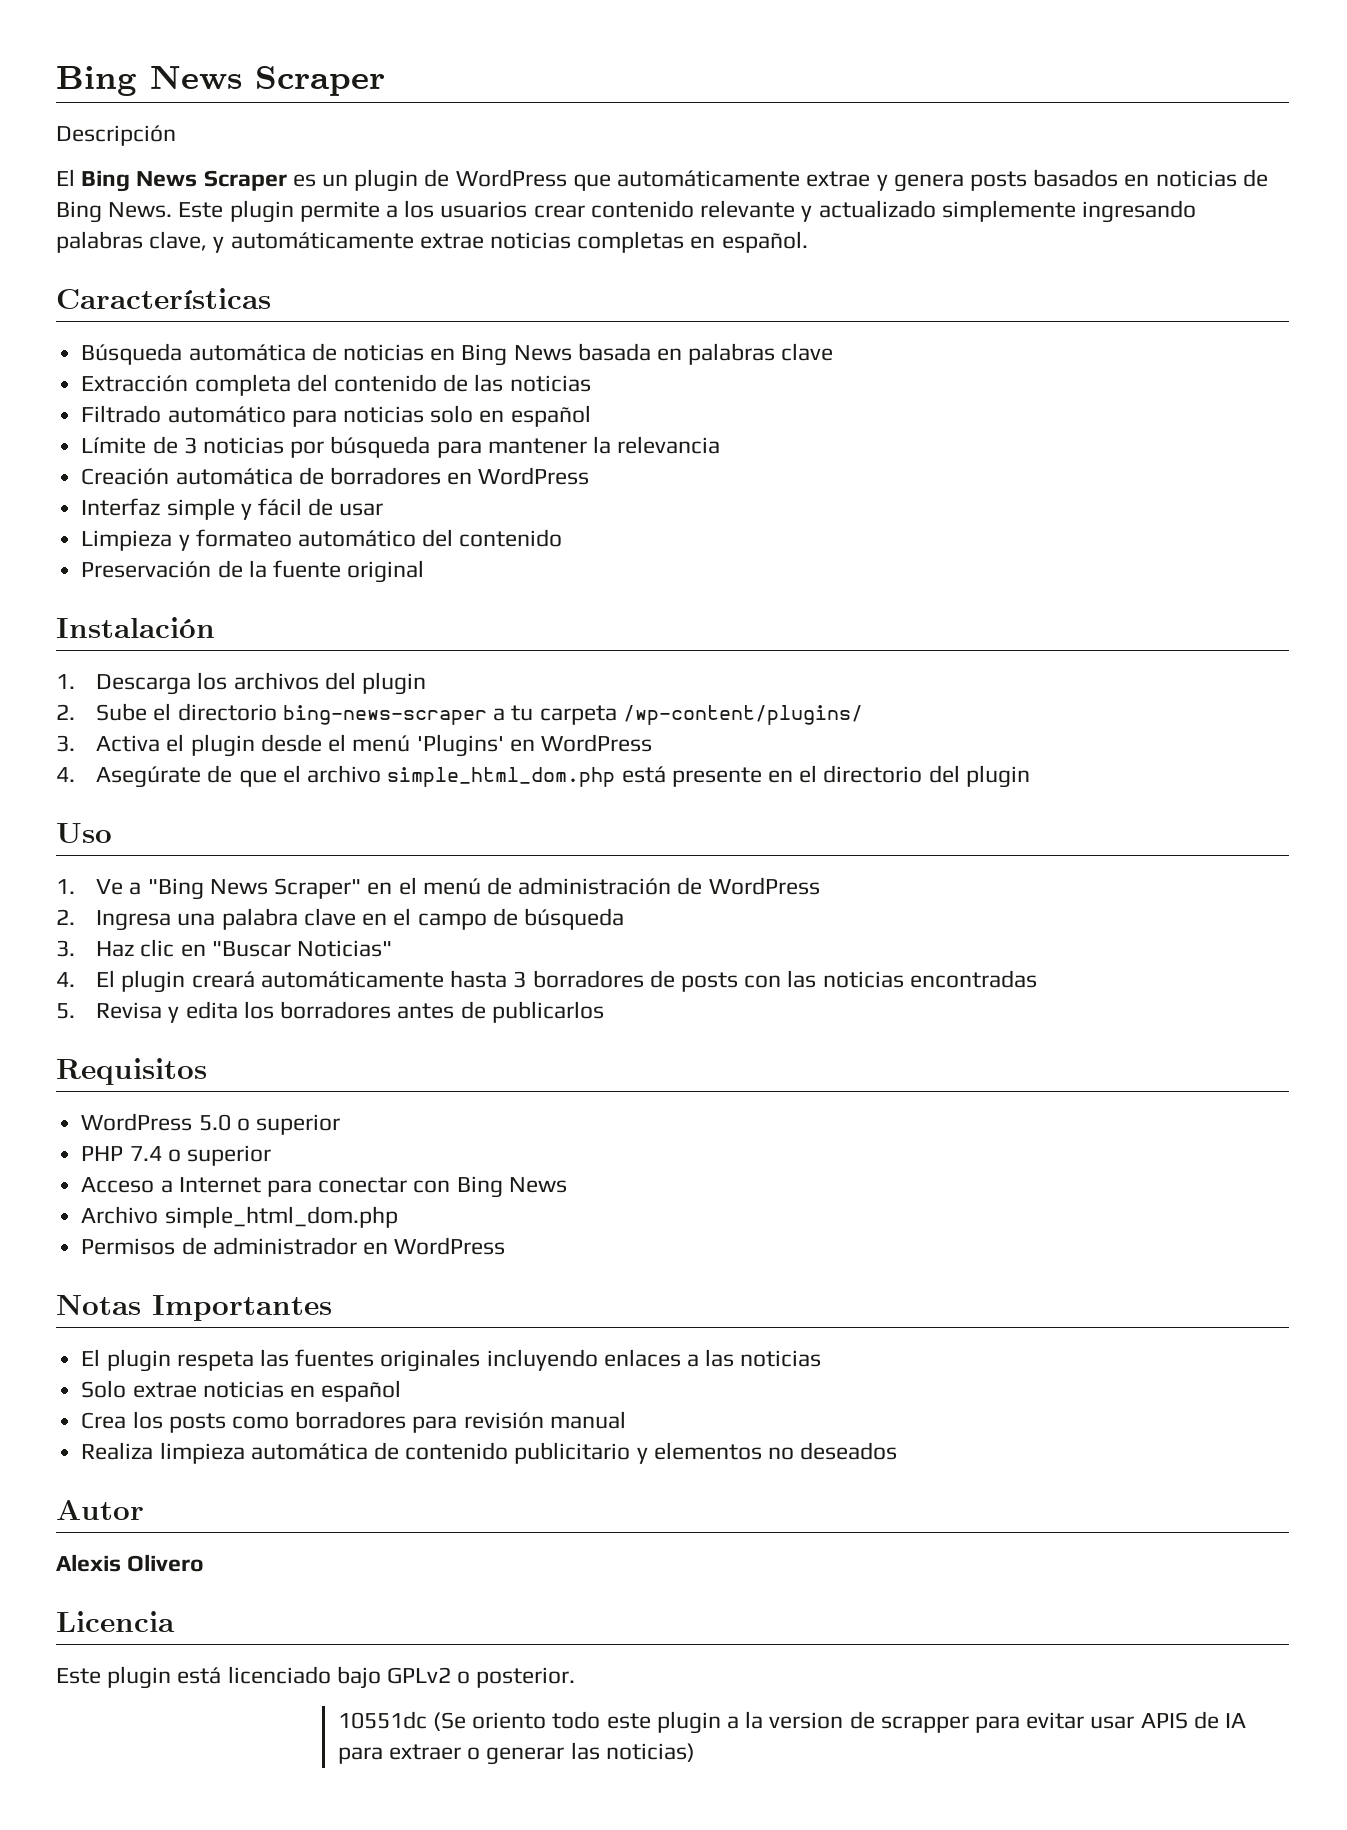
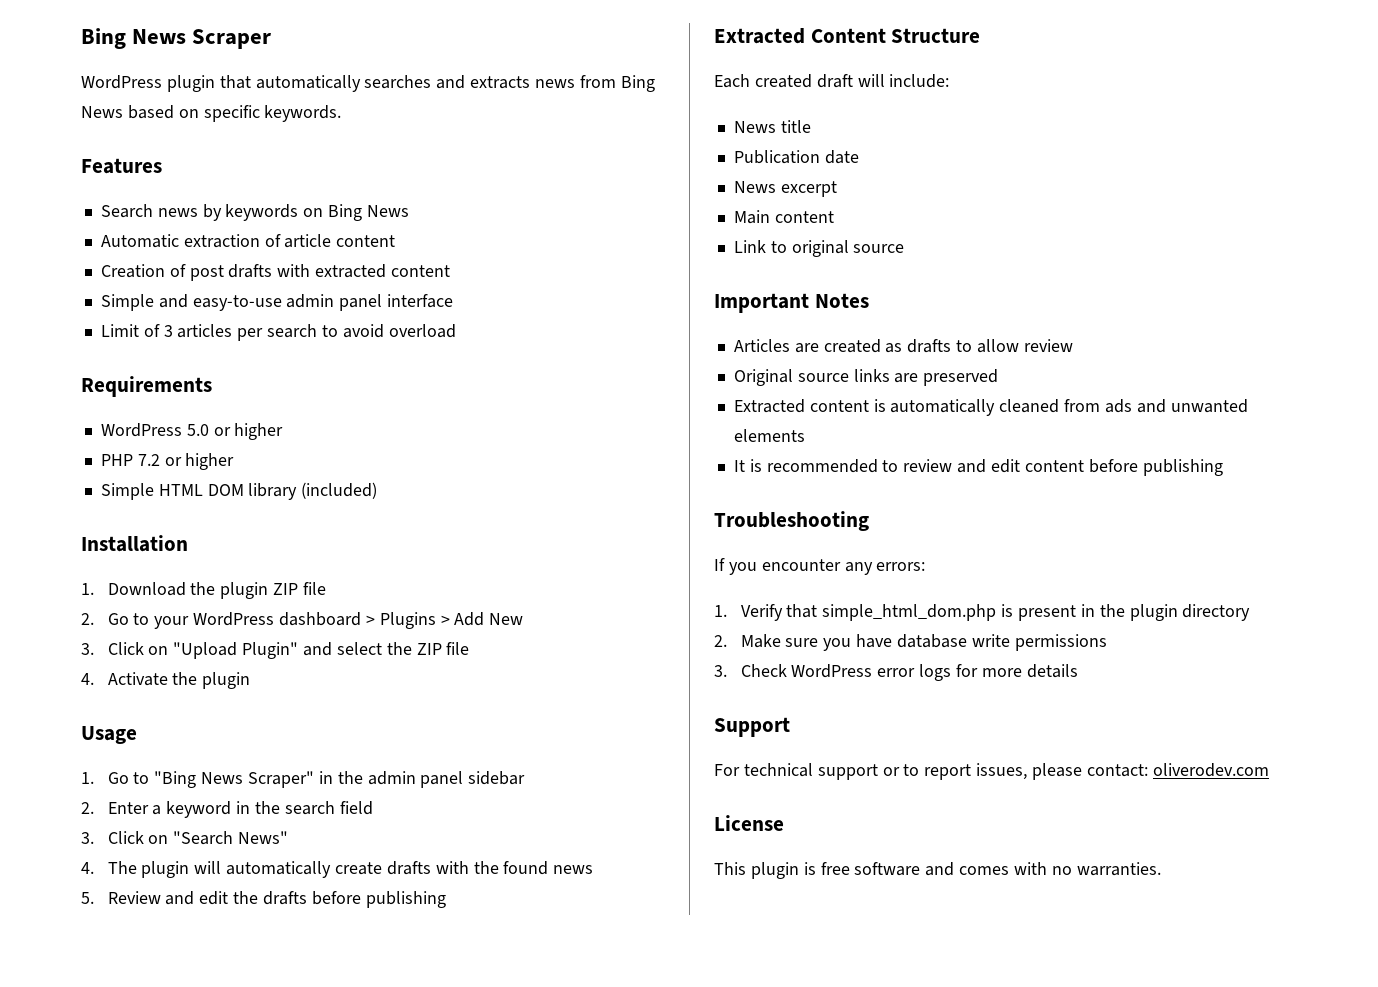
- Descripción
- El Bing News Scraper es un plugin de WordPress que automáticamente extrae y genera posts basados en noticias de Bing News. Este plugin permite a los usuarios crear contenido relevante y actualizado simplemente ingresando palabras clave, y automáticamente extrae noticias completas en español.
- Características
- Búsqueda automática de noticias en Bing News basada en palabras clave
- Extracción completa del contenido de las noticias
- Filtrado automático para noticias solo en español
- Límite de 3 noticias por búsqueda para mantener la relevancia
- Creación automática de borradores en WordPress
- Interfaz simple y fácil de usar
- Limpieza y formateo automático del contenido
- Preservación de la fuente original
- Instalación
- 1. Descarga los archivos del plugin
- 2. Sube el directorio bing-news-scraper a tu carpeta /wp-content/plugins/
- 3. Activa el plugin desde el menú 'Plugins' en WordPress
- 4. Asegúrate de que el archivo simple_html_dom.php está presente en el directorio del plugin
- Uso
- 1. Ve a "Bing News Scraper" en el menú de administración de WordPress
- 2. Ingresa una palabra clave en el campo de búsqueda
- 3. Haz clic en "Buscar Noticias"
- 4. El plugin creará automáticamente hasta 3 borradores de posts con las noticias encontradas
- 5. Revisa y edita los borradores antes de publicarlos
- Requisitos
- WordPress 5.0 o superior
- PHP 7.4 o superior
- Acceso a Internet para conectar con Bing News
- Archivo simple_html_dom.php
- Permisos de administrador en WordPress
- Notas Importantes
- El plugin respeta las fuentes originales incluyendo enlaces a las noticias
- Solo extrae noticias en español
- Crea los posts como borradores para revisión manual
- Realiza limpieza automática de contenido publicitario y elementos no deseados
- Autor
- Alexis Olivero
- Licencia
- Este plugin está licenciado bajo GPLv2 o posterior.
- 10551dc (Se oriento todo este plugin a la version de scrapper para evitar usar APIS de IA para extraer o generar las noticias)
+ WordPress plugin that automatically searches and extracts news from Bing News based on specific keywords.
+ Features
+ Search news by keywords on Bing News
+ Automatic extraction of article content
+ Creation of post drafts with extracted content
+ Simple and easy-to-use admin panel interface
+ Limit of 3 articles per search to avoid overload
+ Requirements
+ WordPress 5.0 or higher
+ PHP 7.2 or higher
+ Simple HTML DOM library (included)
+ Installation
+ 1. Download the plugin ZIP file
+ 2. Go to your WordPress dashboard > Plugins > Add New
+ 3. Click on "Upload Plugin" and select the ZIP file
+ 4. Activate the plugin
+ Usage
+ 1. Go to "Bing News Scraper" in the admin panel sidebar
+ 2. Enter a keyword in the search field
+ 3. Click on "Search News"
+ 4. The plugin will automatically create drafts with the found news
+ 5. Review and edit the drafts before publishing
+ Extracted Content Structure
+ Each created draft will include:
+ News title
+ Publication date
+ News excerpt
+ Main content
+ Link to original source
+ Important Notes
+ Articles are created as drafts to allow review
+ Original source links are preserved
+ Extracted content is automatically cleaned from ads and unwanted elements
+ It is recommended to review and edit content before publishing
+ Troubleshooting
+ If you encounter any errors:
+ 1. Verify that simple_html_dom.php is present in the plugin directory
+ 2. Make sure you have database write permissions
+ 3. Check WordPress error logs for more details
+ Support
+ For technical support or to report issues, please contact: oliverodev.com
+ License
+ This plugin is free software and comes with no warranties.

